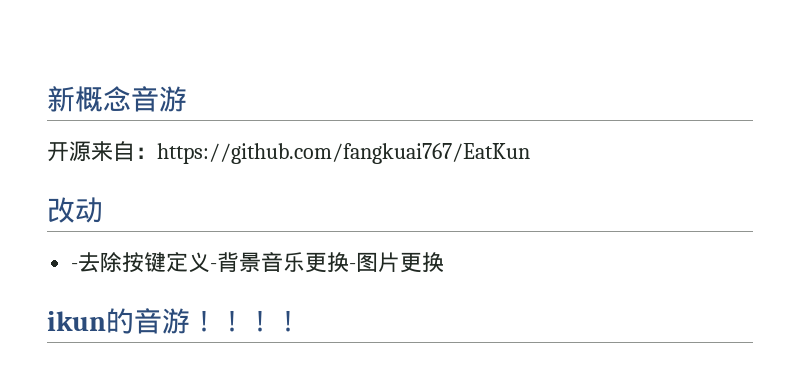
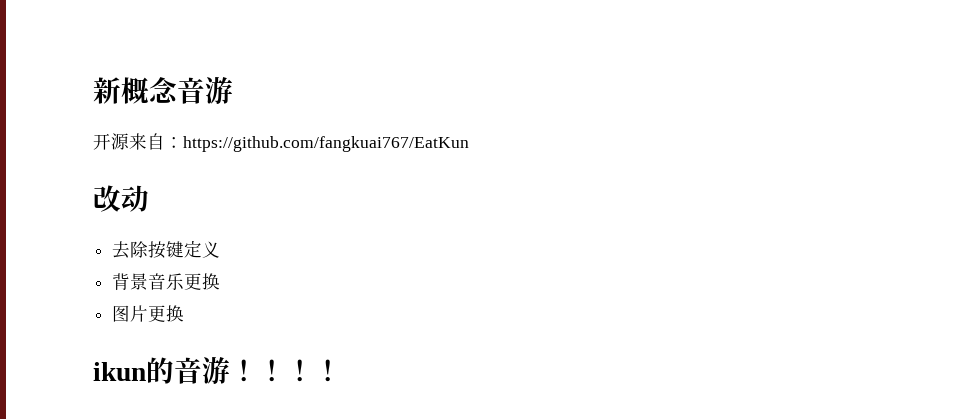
- -去除按键定义-背景音乐更换-图片更换
+ 去除按键定义
+ 背景音乐更换
+ 图片更换

